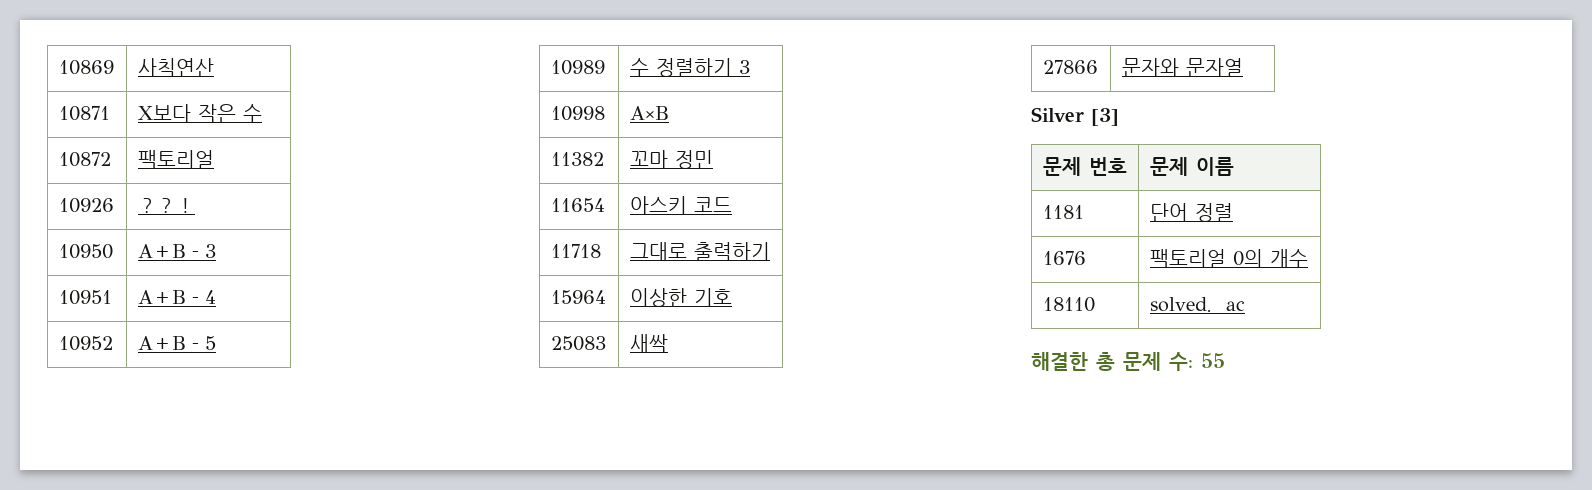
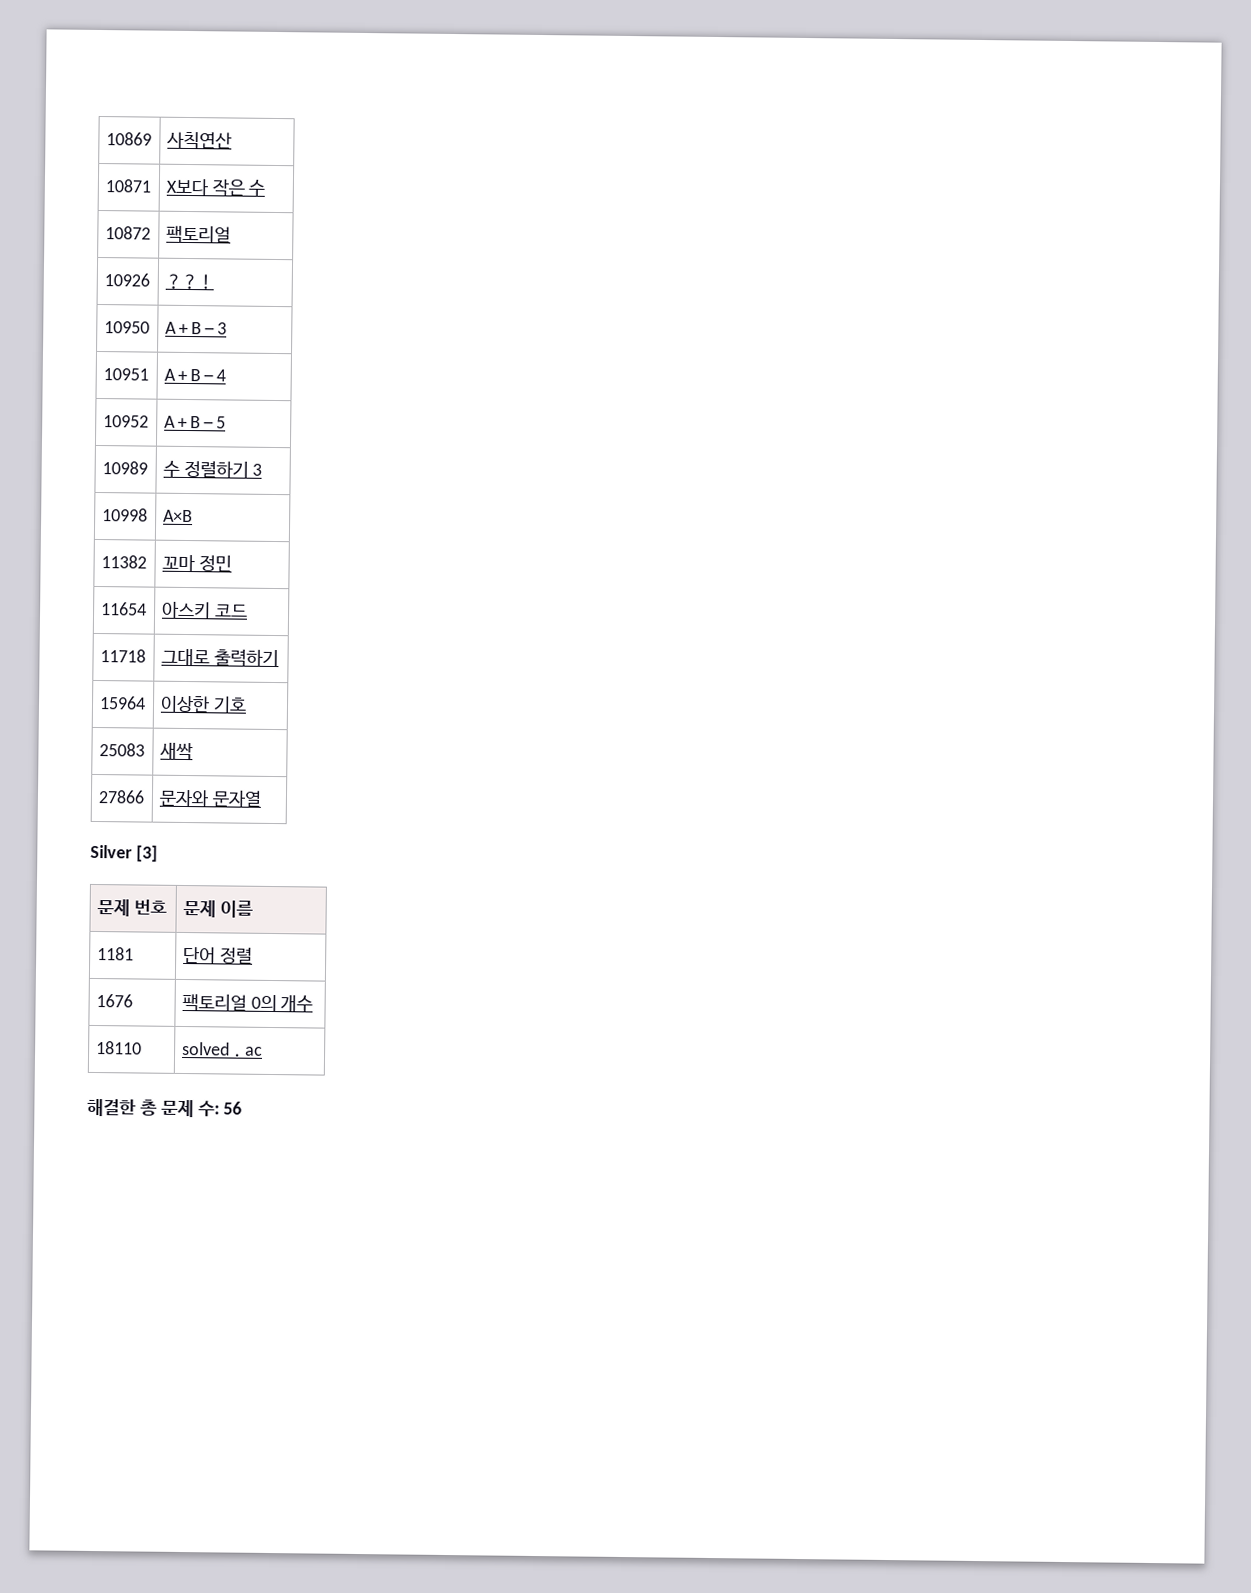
- 해결한 총 문제 수: 55
+ 해결한 총 문제 수: 56

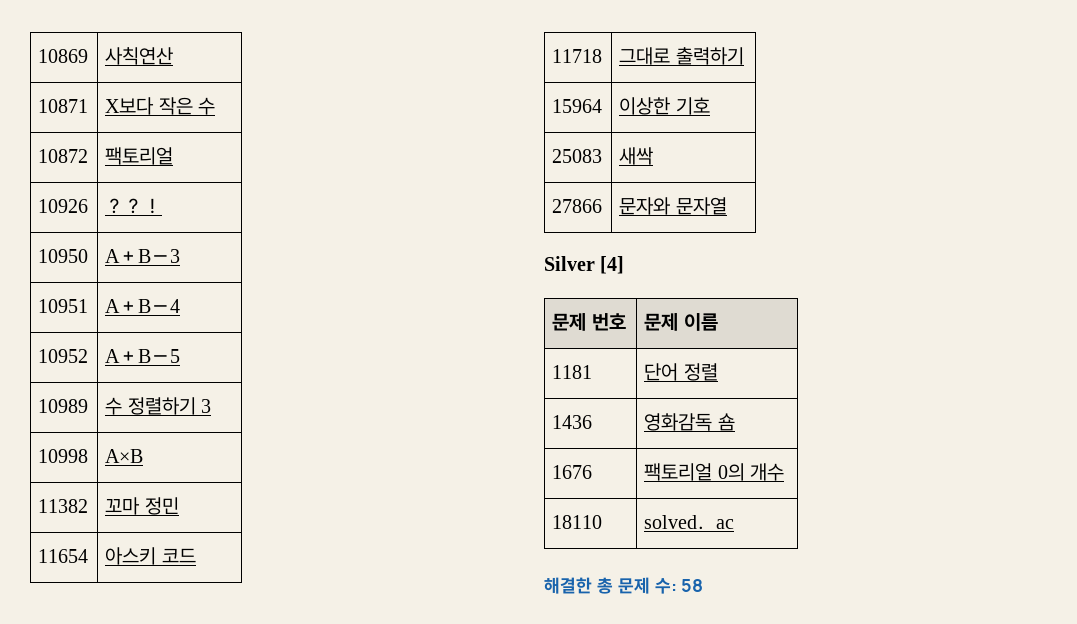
- Silver [3]
+ Silver [4]
+ 1436 | 영화감독 숌
- 해결한 총 문제 수: 56
+ 해결한 총 문제 수: 58

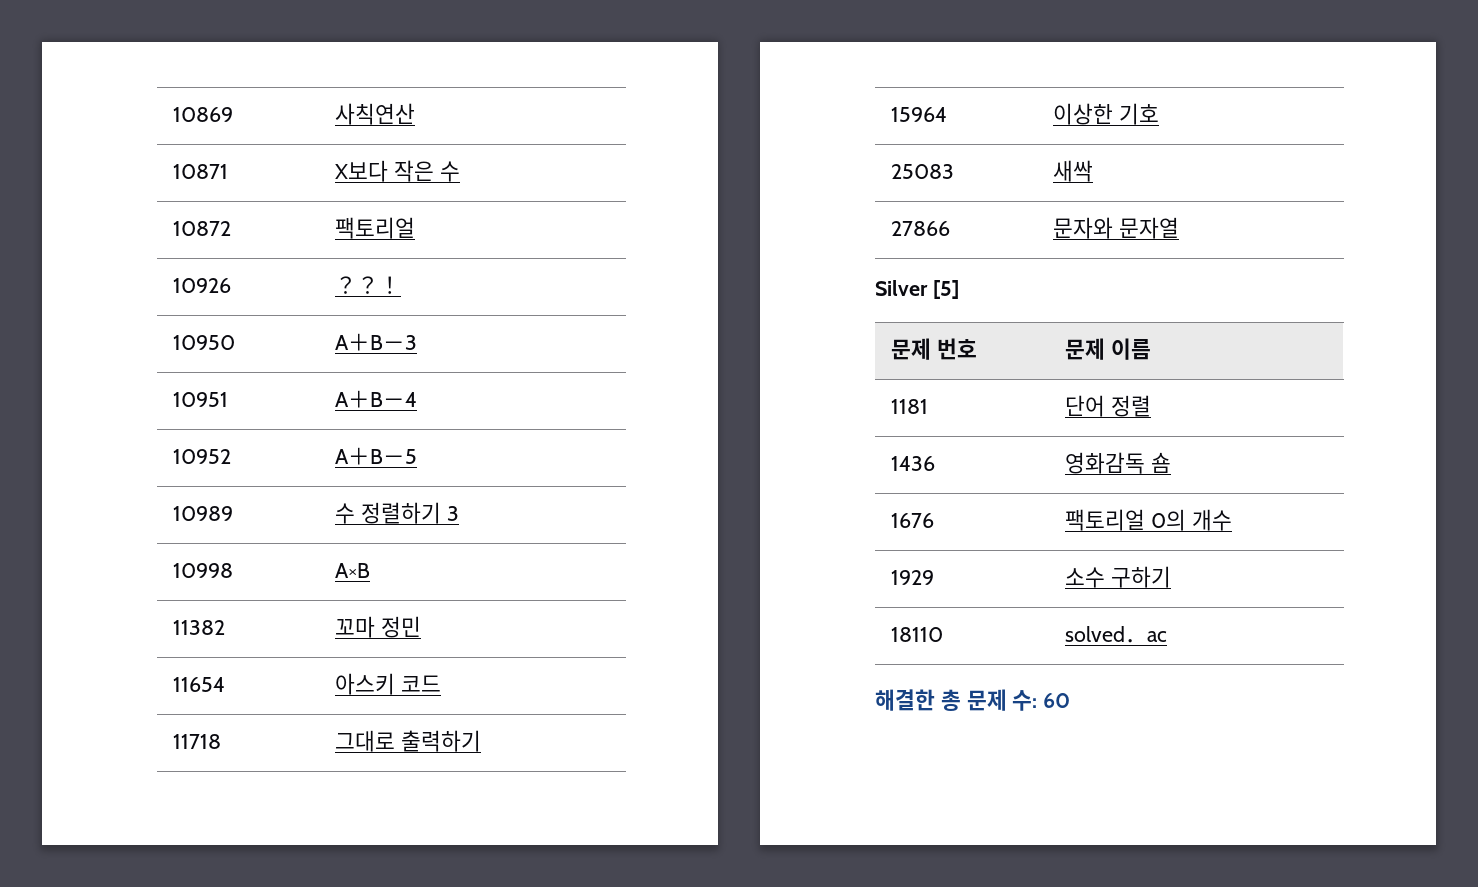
- Silver [4]
+ Silver [5]
+ 1929 | 소수 구하기
- 해결한 총 문제 수: 58
+ 해결한 총 문제 수: 60

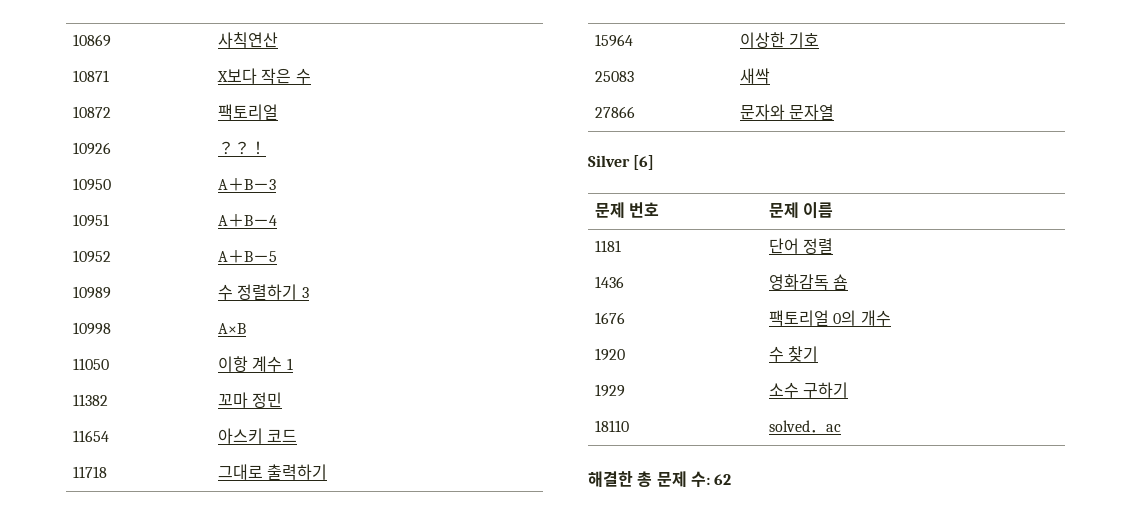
+ 11050 | 이항 계수 1
- Silver [5]
+ Silver [6]
+ 1920 | 수 찾기
- 해결한 총 문제 수: 60
+ 해결한 총 문제 수: 62

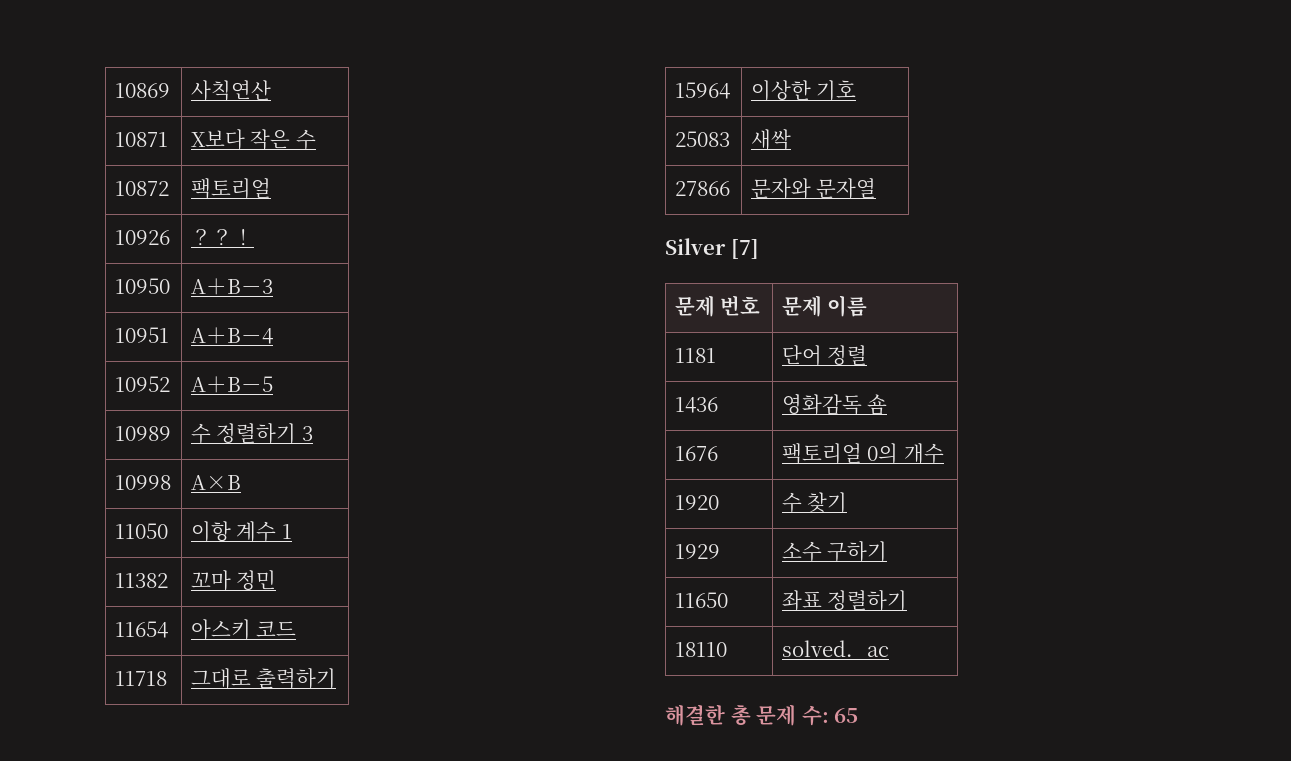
- Silver [6]
+ Silver [7]
+ 11650 | 좌표 정렬하기
- 해결한 총 문제 수: 62
+ 해결한 총 문제 수: 65

